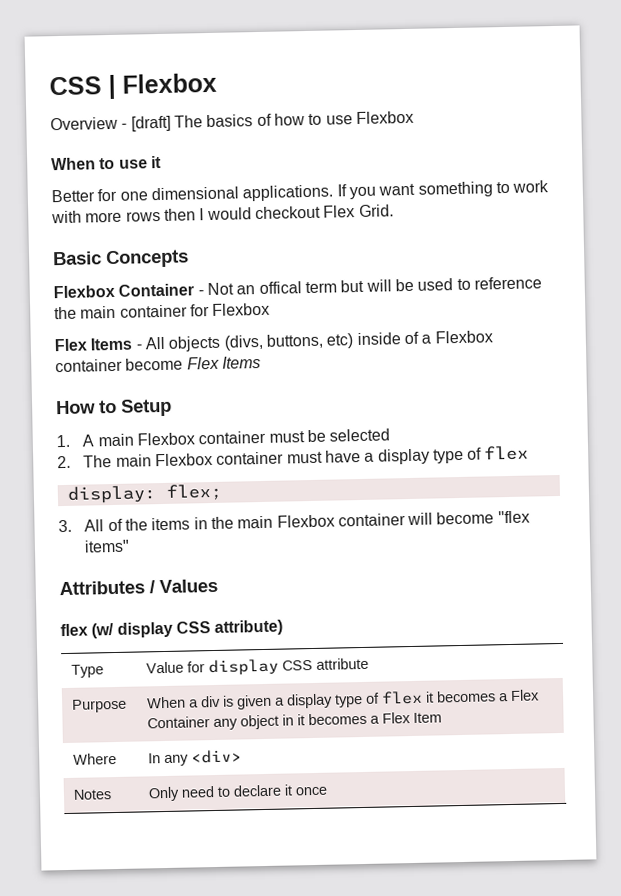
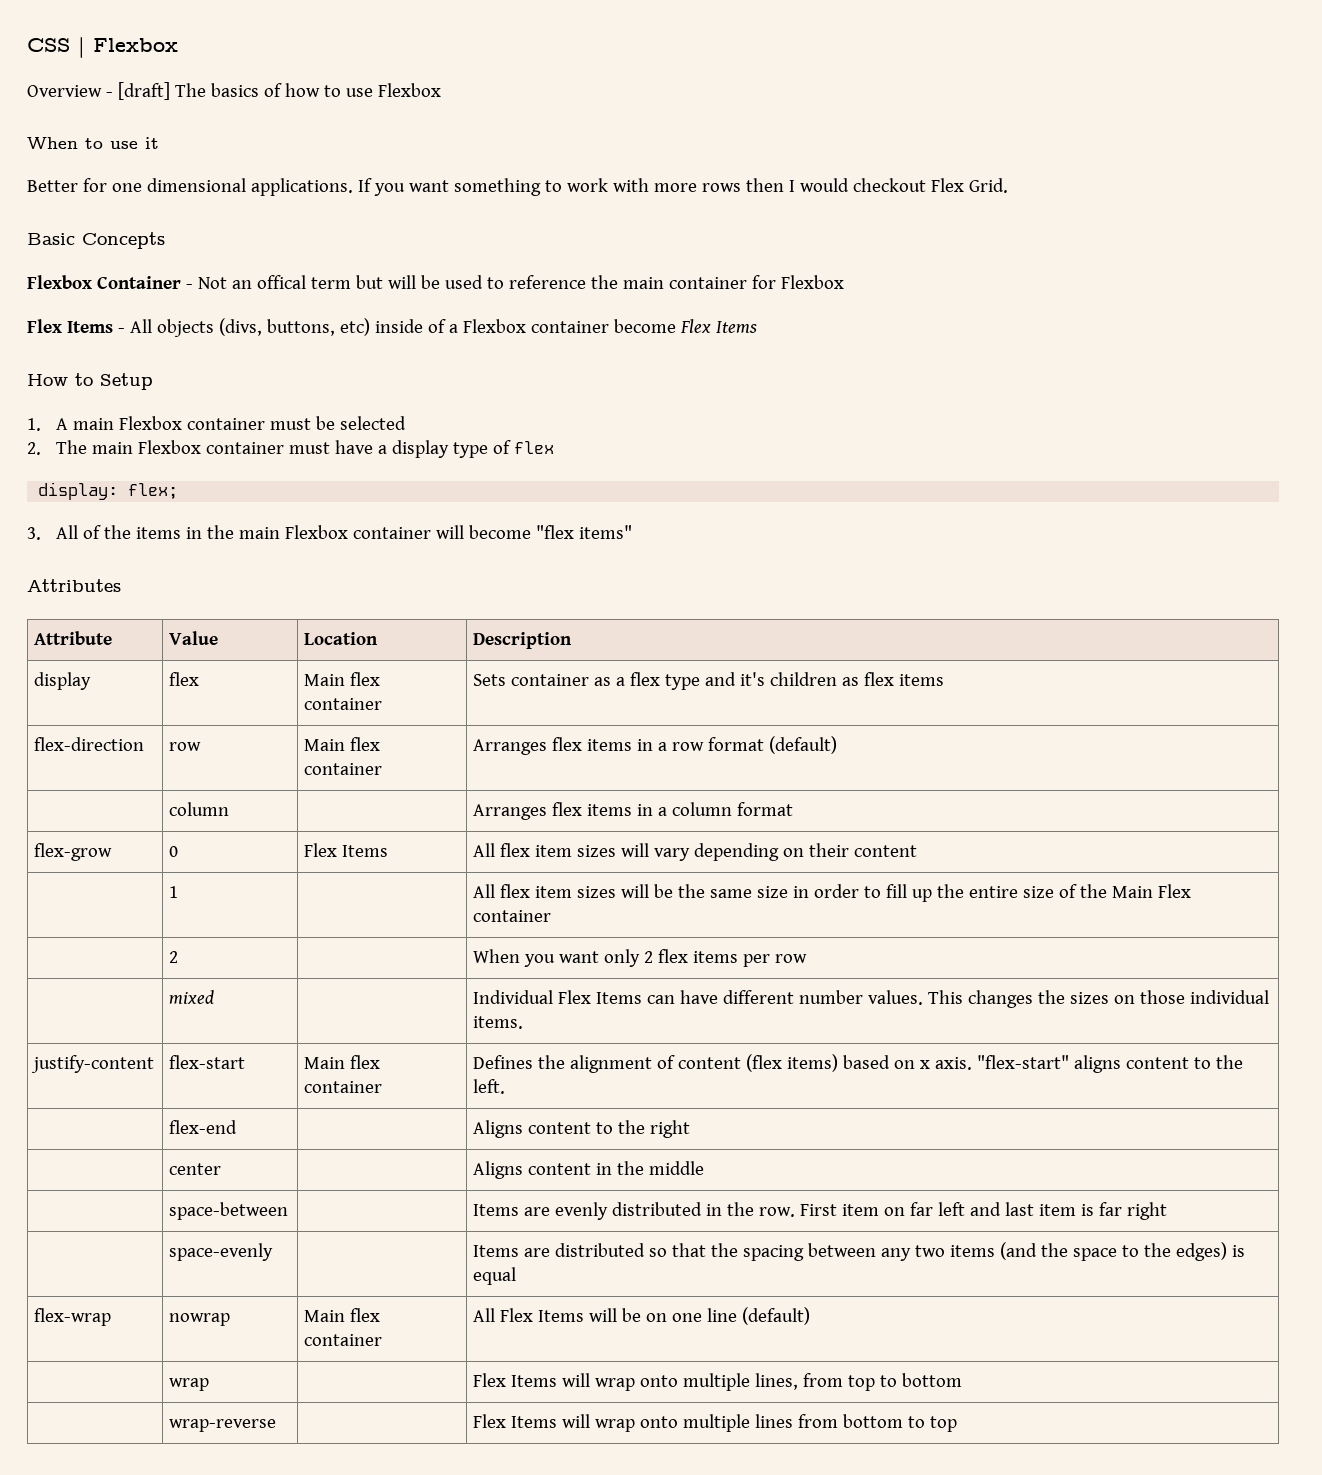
- Attributes / Values
- flex (w/ display CSS attribute)
- Type | Value for display CSS attribute
- Purpose | When a div is given a display type of flex it becomes a Flex Container any object in it becomes a Flex Item
- Where | In any <div>
- Notes | Only need to declare it once
+ Attributes
+ Attribute | Value | Location | Description
+ display | flex | Main flex container | Sets container as a flex type and it's children as flex items
+ flex-direction | row | Main flex container | Arranges flex items in a row format (default)
+ | column | | Arranges flex items in a column format
+ flex-grow | 0 | Flex Items | All flex item sizes will vary depending on their content
+ | 1 | | All flex item sizes will be the same size in order to fill up the entire size of the Main Flex container
+ | 2 | | When you want only 2 flex items per row
+ | mixed | | Individual Flex Items can have different number values. This changes the sizes on those individual items.
+ justify-content | flex-start | Main flex container | Defines the alignment of content (flex items) based on x axis. "flex-start" aligns content to the left.
+ | flex-end | | Aligns content to the right
+ | center | | Aligns content in the middle
+ | space-between | | Items are evenly distributed in the row. First item on far left and last item is far right
+ | space-evenly | | Items are distributed so that the spacing between any two items (and the space to the edges) is equal
+ flex-wrap | nowrap | Main flex container | All Flex Items will be on one line (default)
+ | wrap | | Flex Items will wrap onto multiple lines, from top to bottom
+ | wrap-reverse | | Flex Items will wrap onto multiple lines from bottom to top

